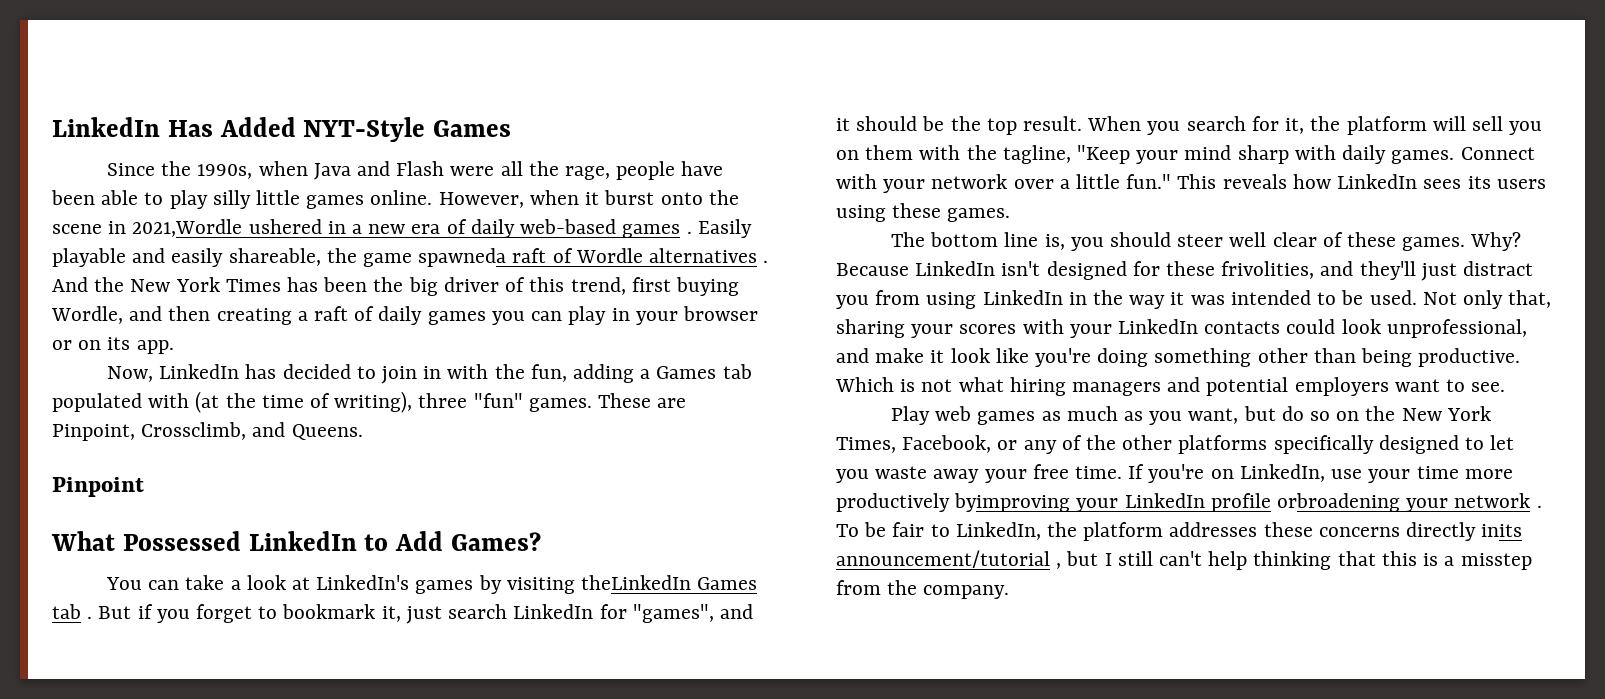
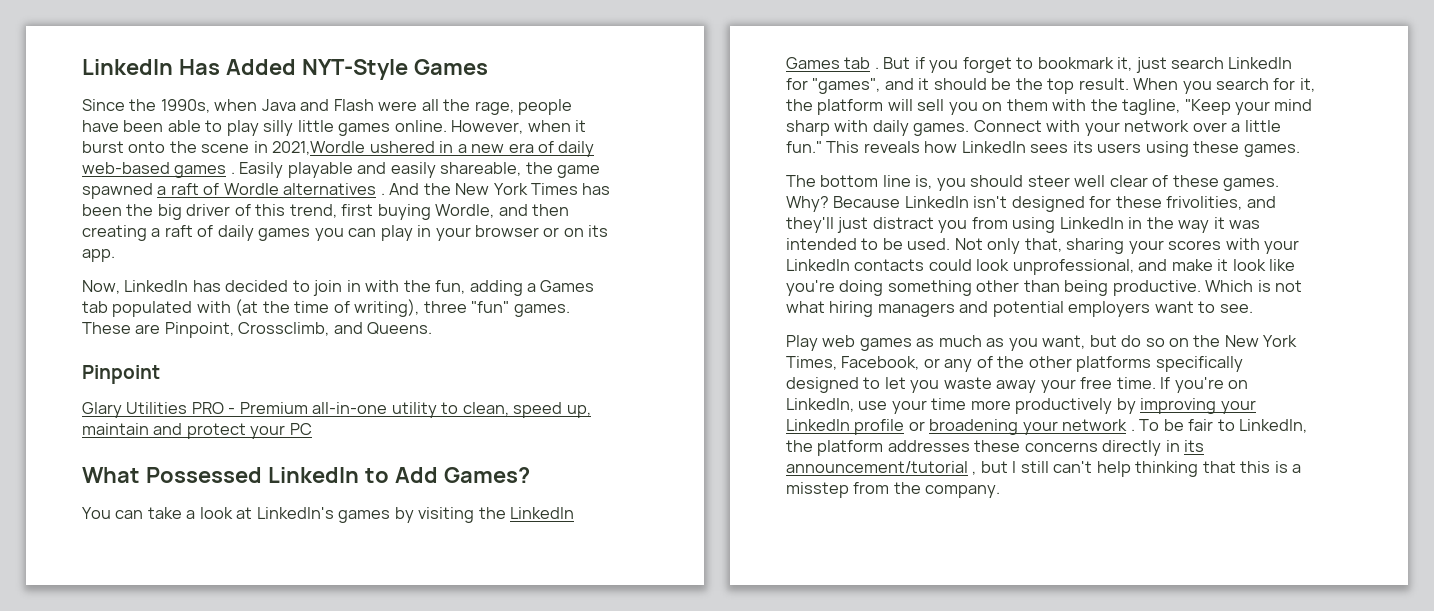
- Easily playable and easily shareable, the game spawneda raft of Wordle alternatives .
+ Easily playable and easily shareable, the game spawned a raft of Wordle alternatives .
+ Glary Utilities PRO - Premium all-in-one utility to clean, speed up, maintain and protect your PC
- You can take a look at LinkedIn's games by visiting theLinkedIn Games tab .
+ You can take a look at LinkedIn's games by visiting the LinkedIn Games tab .
- If you're on LinkedIn, use your time more productively byimproving your LinkedIn profile orbroadening your network .
+ If you're on LinkedIn, use your time more productively by improving your LinkedIn profile or broadening your network .
- To be fair to LinkedIn, the platform addresses these concerns directly inits announcement/tutorial , but I still can't help thinking that this is a misstep from the company.
+ To be fair to LinkedIn, the platform addresses these concerns directly in its announcement/tutorial , but I still can't help thinking that this is a misstep from the company.

